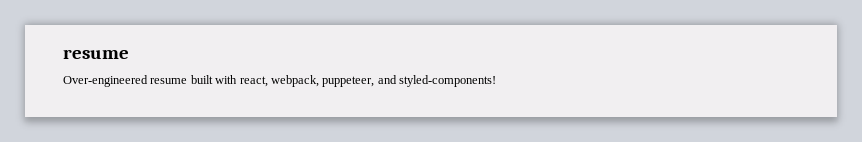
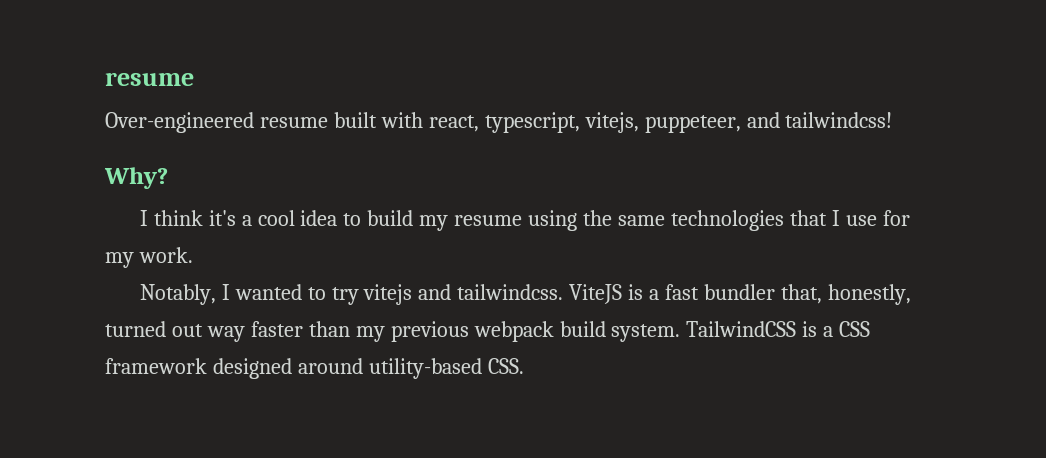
- Over-engineered resume built with react, webpack, puppeteer, and styled-components!
+ Over-engineered resume built with react, typescript, vitejs, puppeteer, and tailwindcss!
+ Why?
+ I think it's a cool idea to build my resume using the same technologies that I use for my work.
+ Notably, I wanted to try vitejs and tailwindcss. ViteJS is a fast bundler that, honestly, turned out way faster than my previous webpack build system. TailwindCSS is a CSS framework designed around utility-based CSS.

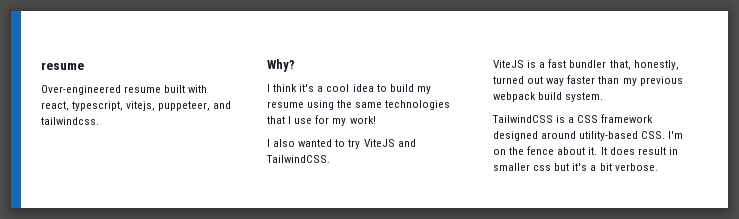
- Over-engineered resume built with react, typescript, vitejs, puppeteer, and tailwindcss!
+ Over-engineered resume built with react, typescript, vitejs, puppeteer, and tailwindcss.
- I think it's a cool idea to build my resume using the same technologies that I use for my work.
- Notably, I wanted to try vitejs and tailwindcss. ViteJS is a fast bundler that, honestly, turned out way faster than my previous webpack build system. TailwindCSS is a CSS framework designed around utility-based CSS.
+ I think it's a cool idea to build my resume using the same technologies that I use for my work!
+ I also wanted to try ViteJS and TailwindCSS.
+ ViteJS is a fast bundler that, honestly, turned out way faster than my previous webpack build system.
+ TailwindCSS is a CSS framework designed around utility-based CSS. I'm on the fence about it. It does result in smaller css but it's a bit verbose.

